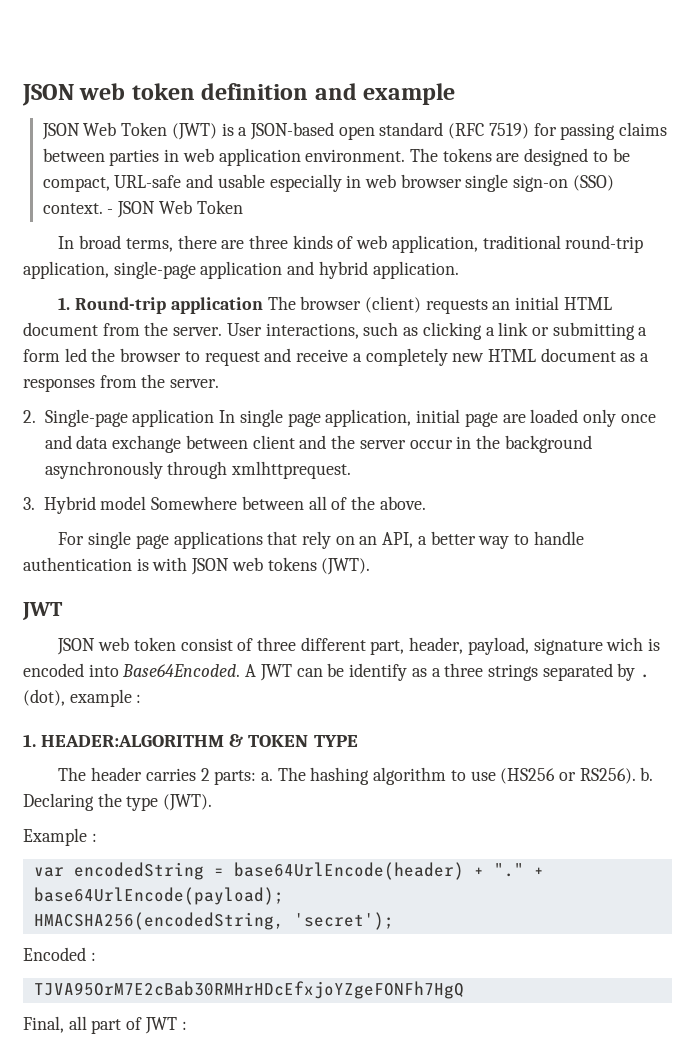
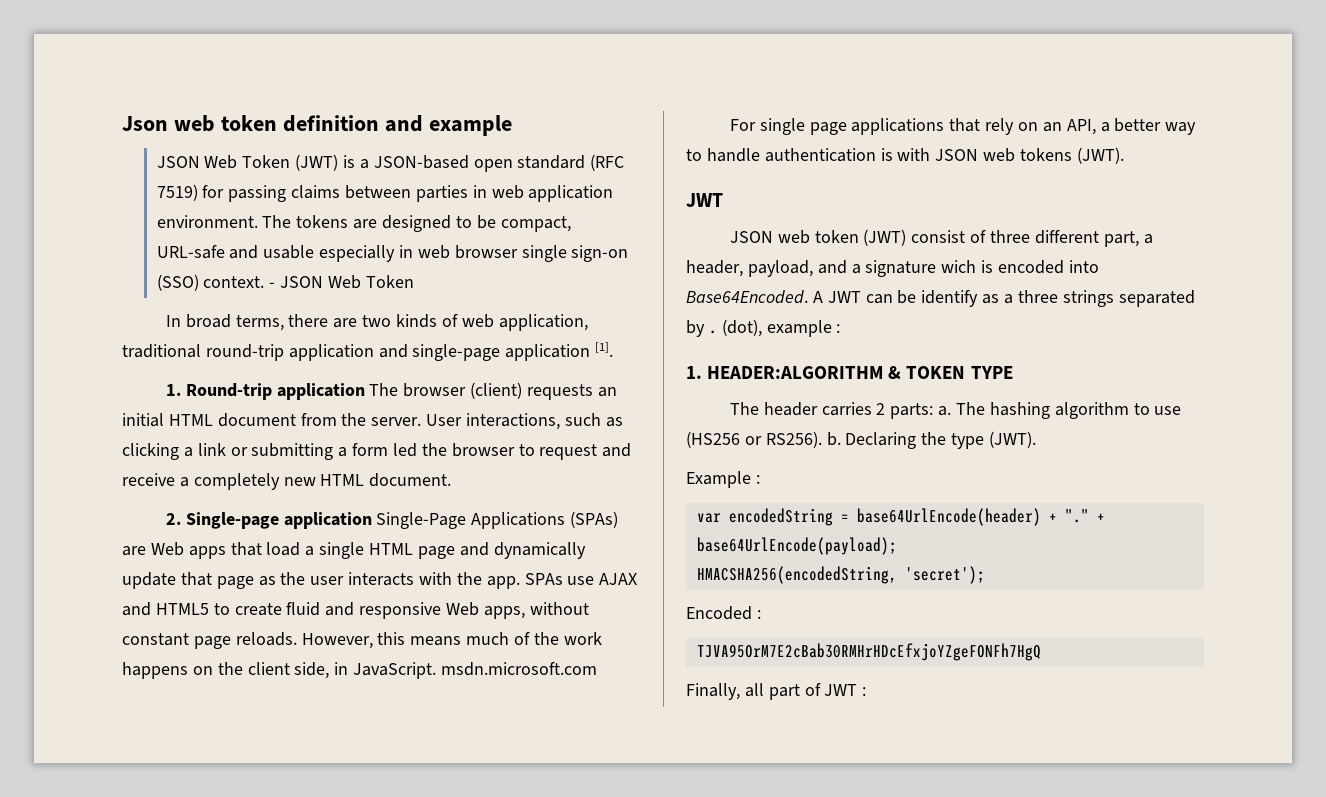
- JSON web token definition and example
+ Json web token definition and example
- In broad terms, there are three kinds of web application, traditional round-trip application, single-page application and hybrid application.
+ In broad terms, there are two kinds of web application, traditional round-trip application and single-page application [1].
- User interactions, such as clicking a link or submitting a form led the browser to request and receive a completely new HTML document as a responses from the server.
- 2. Single-page application In single page application, initial page are loaded only once and data exchange between client and the server occur in the background asynchronously through xmlhttprequest.
- 3. Hybrid model Somewhere between all of the above.
+ User interactions, such as clicking a link or submitting a form led the browser to request and receive a completely new HTML document.
+ 2. Single-page application Single-Page Applications (SPAs) are Web apps that load a single HTML page and dynamically update that page as the user interacts with the app. SPAs use AJAX and HTML5 to create fluid and responsive Web apps, without constant page reloads. However, this means much of the work happens on the client side, in JavaScript. msdn.microsoft.com
- JSON web token consist of three different part, header, payload, signature wich is encoded into Base64Encoded.
+ JSON web token (JWT) consist of three different part, a header, payload, and a signature wich is encoded into Base64Encoded.
- Final, all part of JWT :
+ Finally, all part of JWT :

